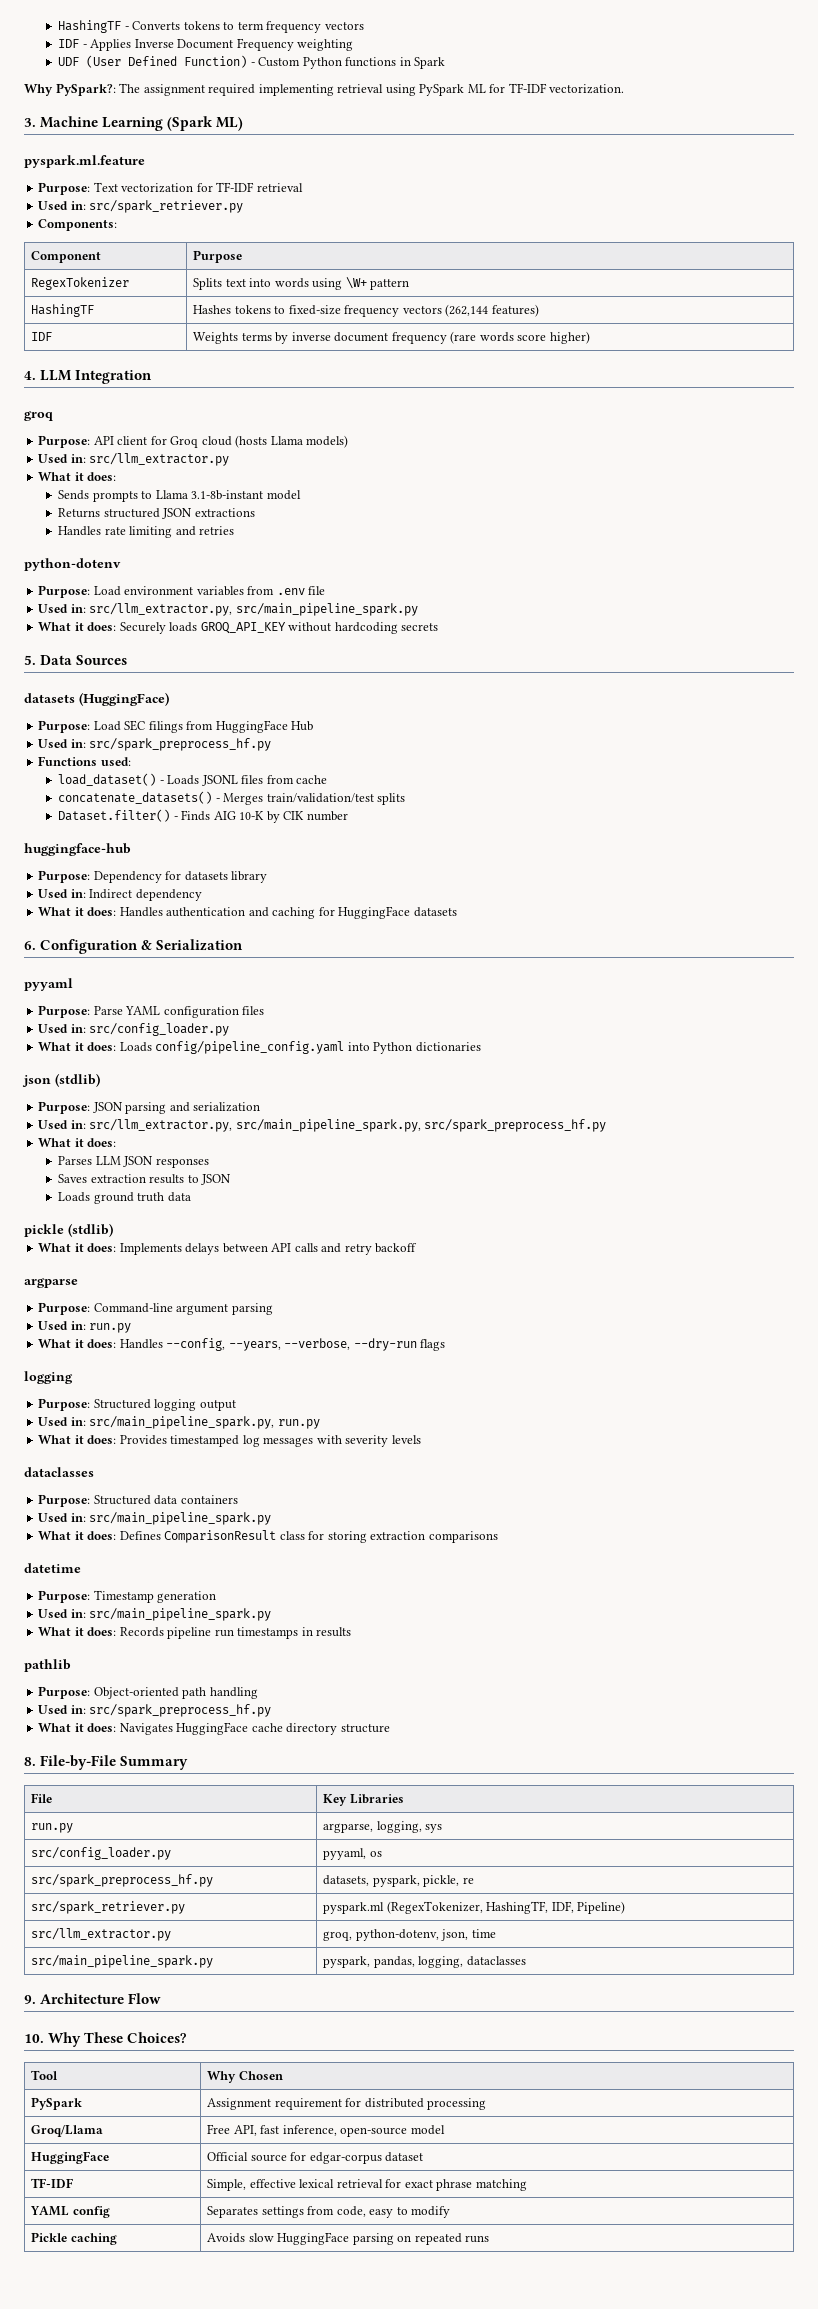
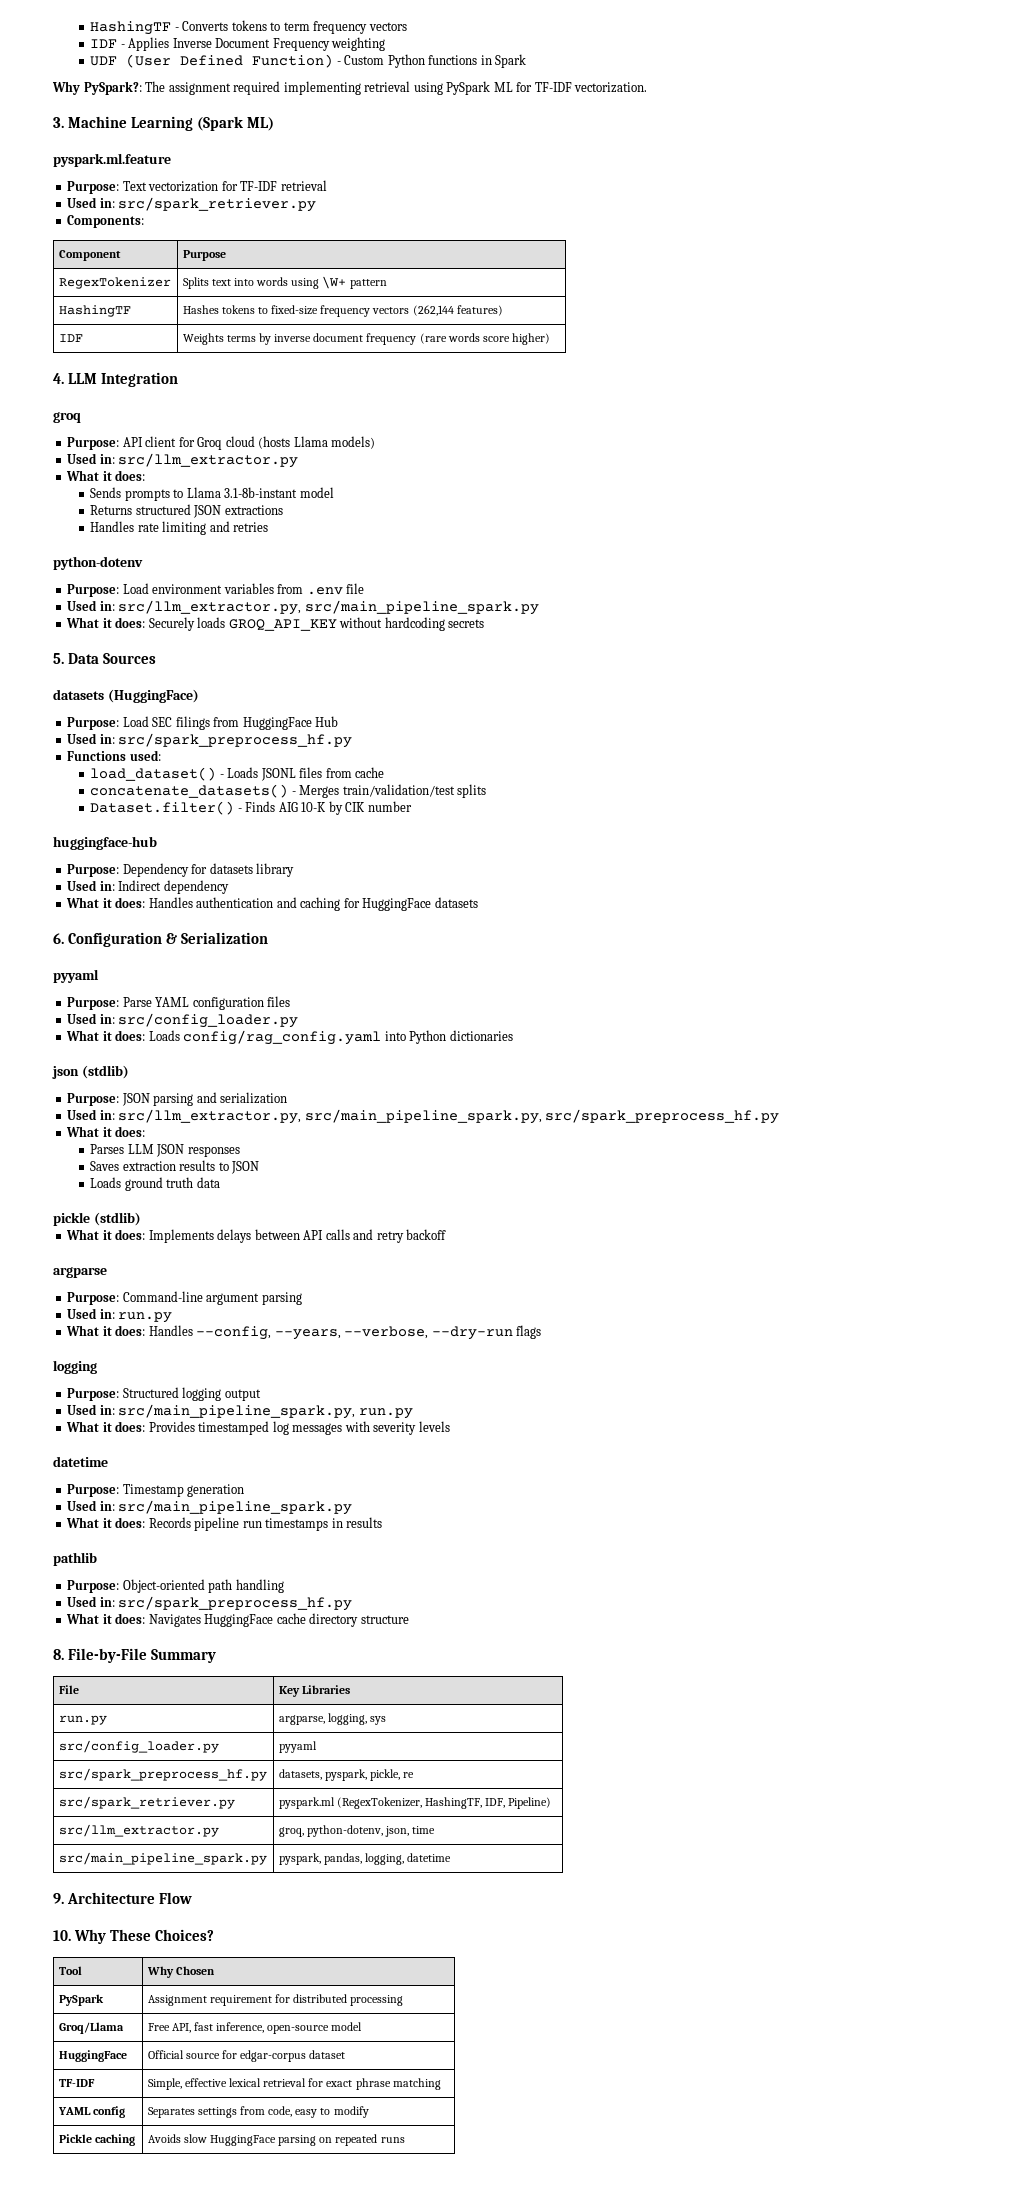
- What it does: Loads config/pipeline_config.yaml into Python dictionaries
+ What it does: Loads config/rag_config.yaml into Python dictionaries
  What it does: Provides timestamped log messages with severity levels
- dataclasses
- Purpose: Structured data containers
- Used in: src/main_pipeline_spark.py
- What it does: Defines ComparisonResult class for storing extraction comparisons
- src/config_loader.py | pyyaml, os
+ src/config_loader.py | pyyaml
- src/main_pipeline_spark.py | pyspark, pandas, logging, dataclasses
+ src/main_pipeline_spark.py | pyspark, pandas, logging, datetime

